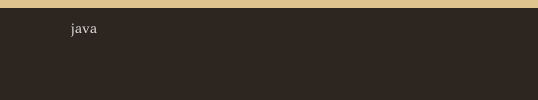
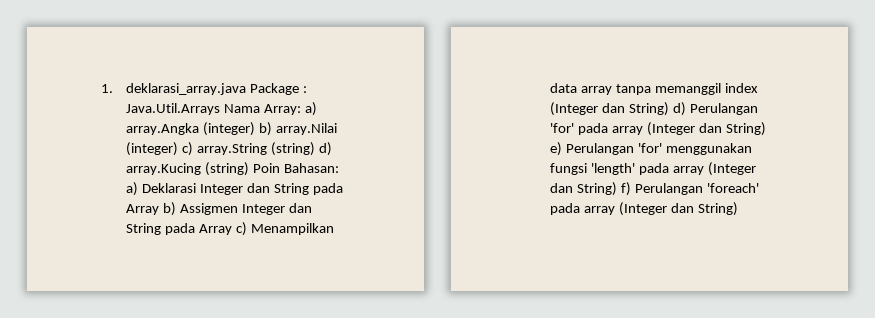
- java
+ 1. deklarasi_array.java Package : Java.Util.Arrays Nama Array: a) array.Angka (integer) b) array.Nilai (integer) c) array.String (string) d) array.Kucing (string) Poin Bahasan: a) Deklarasi Integer dan String pada Array b) Assigmen Integer dan String pada Array c) Menampilkan data array tanpa memanggil index (Integer dan String) d) Perulangan 'for' pada array (Integer dan String) e) Perulangan 'for' menggunakan fungsi 'length' pada array (Integer dan String) f) Perulangan 'foreach' pada array (Integer dan String)

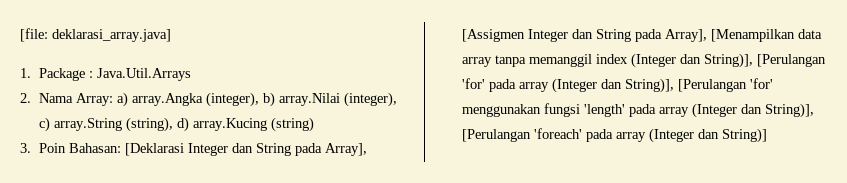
- 1. deklarasi_array.java Package : Java.Util.Arrays Nama Array: a) array.Angka (integer) b) array.Nilai (integer) c) array.String (string) d) array.Kucing (string) Poin Bahasan: a) Deklarasi Integer dan String pada Array b) Assigmen Integer dan String pada Array c) Menampilkan data array tanpa memanggil index (Integer dan String) d) Perulangan 'for' pada array (Integer dan String) e) Perulangan 'for' menggunakan fungsi 'length' pada array (Integer dan String) f) Perulangan 'foreach' pada array (Integer dan String)
+ [file: deklarasi_array.java]
+ 1. Package : Java.Util.Arrays
+ 2. Nama Array: a) array.Angka (integer), b) array.Nilai (integer), c) array.String (string), d) array.Kucing (string)
+ 3. Poin Bahasan: [Deklarasi Integer dan String pada Array], [Assigmen Integer dan String pada Array], [Menampilkan data array tanpa memanggil index (Integer dan String)], [Perulangan 'for' pada array (Integer dan String)], [Perulangan 'for' menggunakan fungsi 'length' pada array (Integer dan String)], [Perulangan 'foreach' pada array (Integer dan String)]

